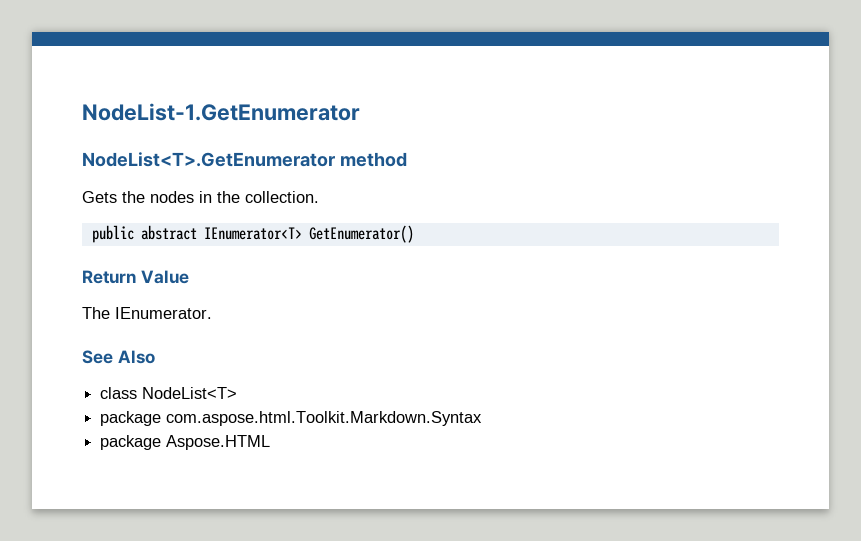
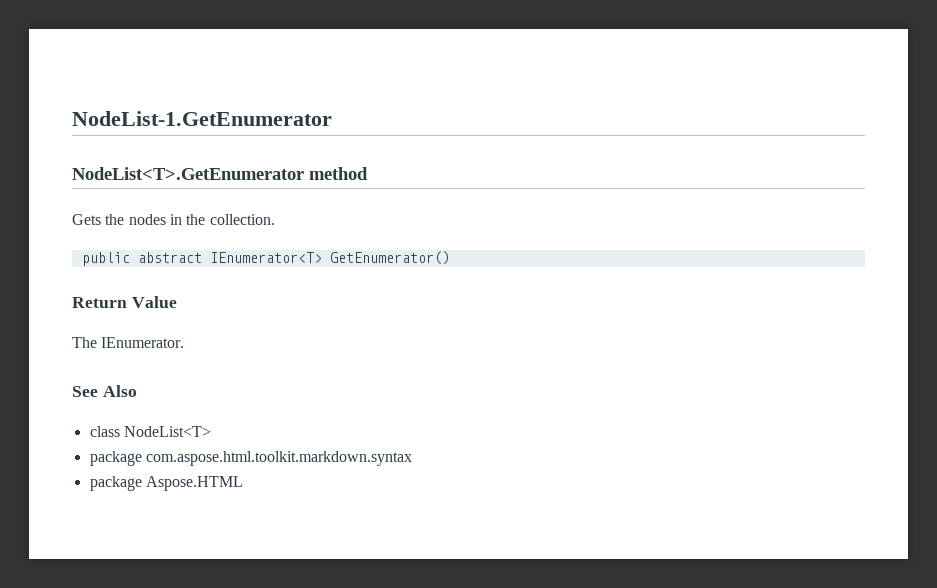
- package com.aspose.html.Toolkit.Markdown.Syntax
+ package com.aspose.html.toolkit.markdown.syntax

